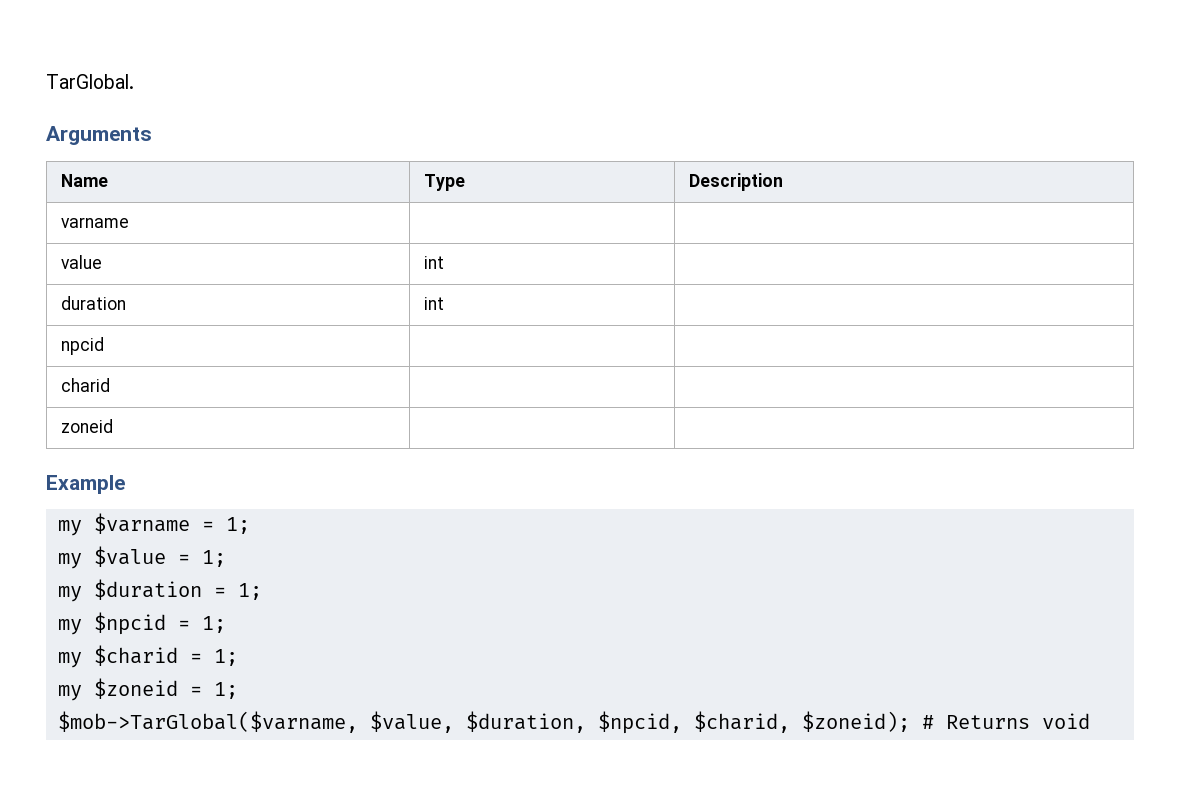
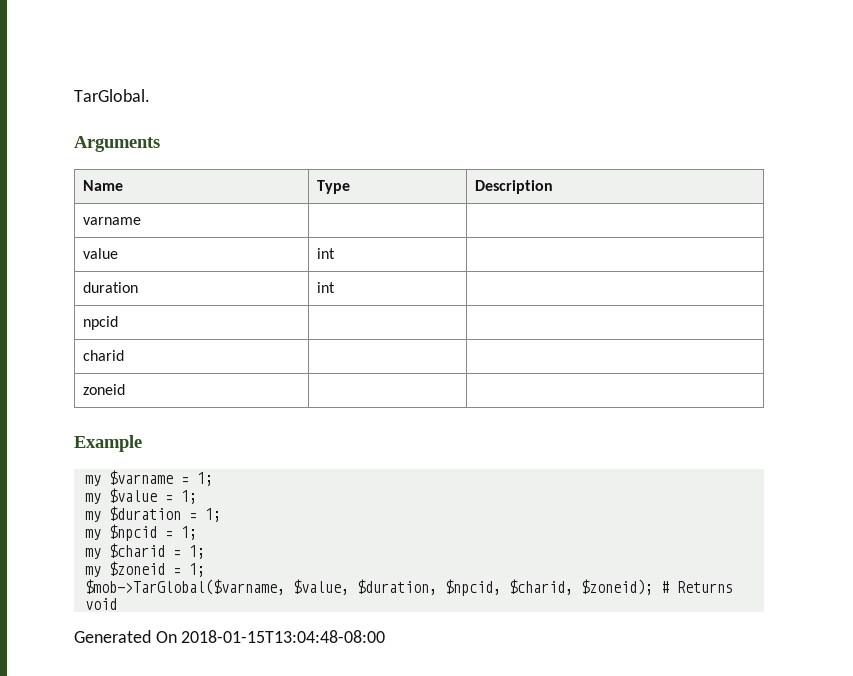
+ Generated On 2018-01-15T13:04:48-08:00

